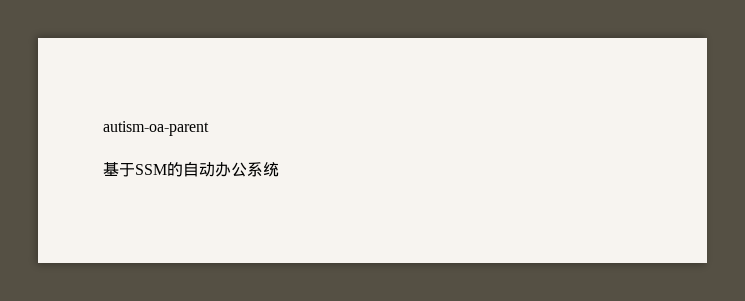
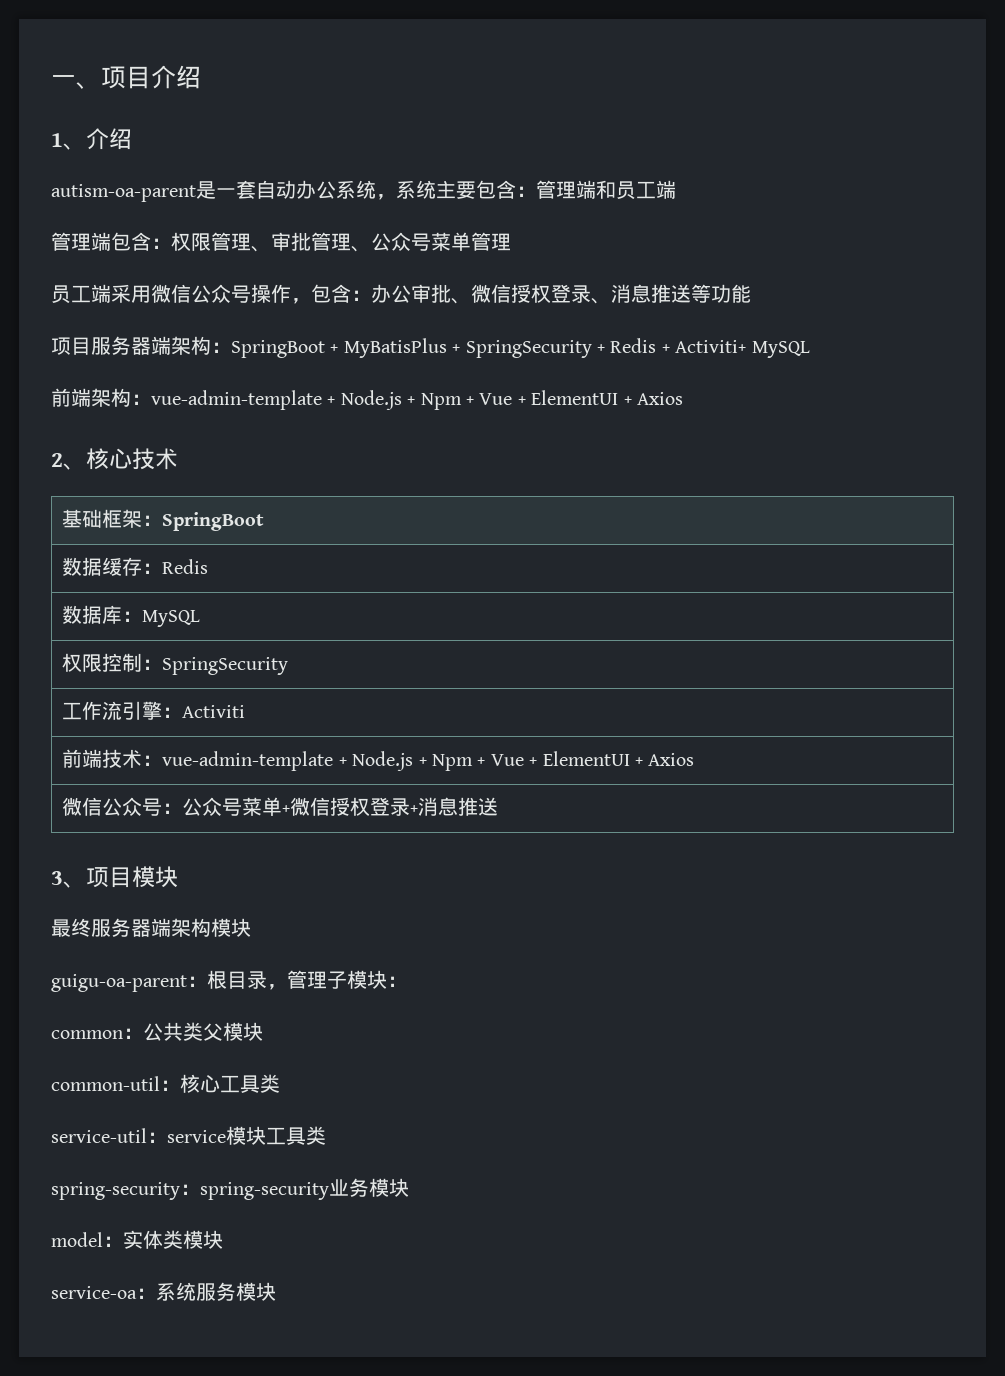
+ 一、项目介绍
+ 1、介绍
- autism-oa-parent
- 基于SSM的自动办公系统
+ autism-oa-parent是一套自动办公系统，系统主要包含：管理端和员工端
+ 管理端包含：权限管理、审批管理、公众号菜单管理
+ 员工端采用微信公众号操作，包含：办公审批、微信授权登录、消息推送等功能
+ 项目服务器端架构：SpringBoot + MyBatisPlus + SpringSecurity + Redis + Activiti+ MySQL
+ 前端架构：vue-admin-template + Node.js + Npm + Vue + ElementUI + Axios
+ 2、核心技术
+ 基础框架：SpringBoot
+ 数据缓存：Redis
+ 数据库：MySQL
+ 权限控制：SpringSecurity
+ 工作流引擎：Activiti
+ 前端技术：vue-admin-template + Node.js + Npm + Vue + ElementUI + Axios
+ 微信公众号：公众号菜单+微信授权登录+消息推送
+ 3、项目模块
+ 最终服务器端架构模块
+ guigu-oa-parent：根目录，管理子模块：
+ common：公共类父模块
+ common-util：核心工具类
+ service-util：service模块工具类
+ spring-security：spring-security业务模块
+ model：实体类模块
+ service-oa：系统服务模块

